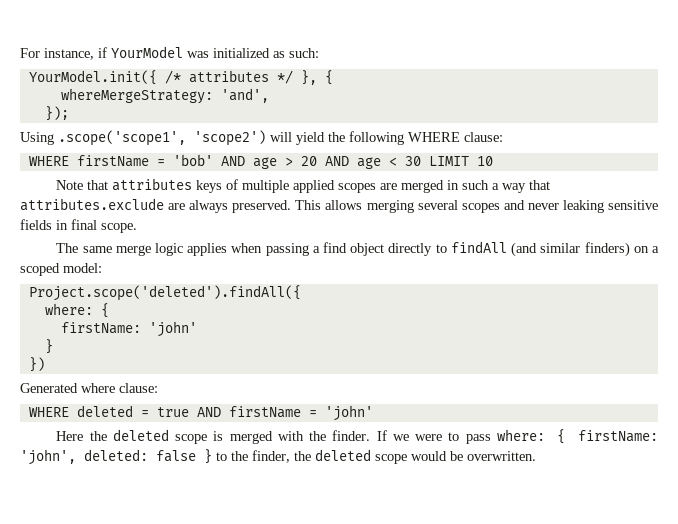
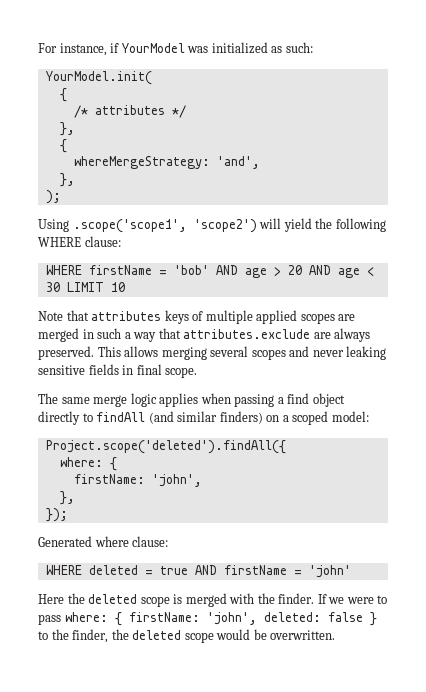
- YourModel.init({ /* attributes */ }, {
+ YourModel.init(
+ {
+ /* attributes */
+ },
+ {
  whereMergeStrategy: 'and',
- });
+ },
+ );
  Project.scope('deleted').findAll({
  where: {
- firstName: 'john'
- }
- })
+ firstName: 'john',
+ },
+ });

